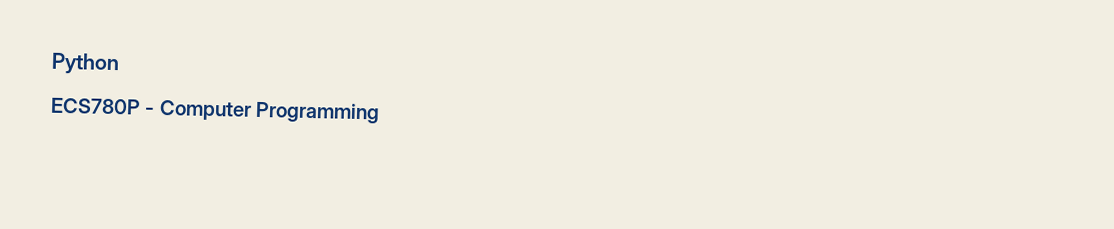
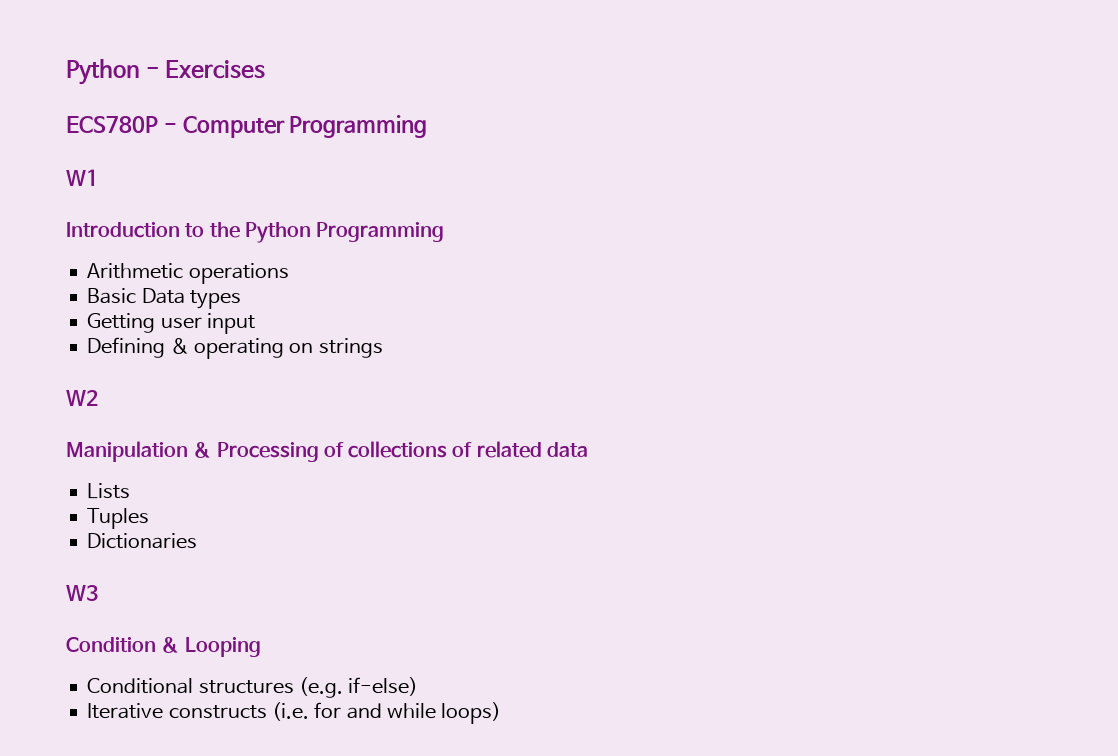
- Python
+ Python - Exercises
+ W1
+ Introduction to the Python Programming
+ Arithmetic operations
+ Basic Data types
+ Getting user input
+ Defining & operating on strings
+ W2
+ Manipulation & Processing of collections of related data
+ Lists
+ Tuples
+ Dictionaries
+ W3
+ Condition & Looping
+ Conditional structures (e.g. if-else)
+ Iterative constructs (i.e. for and while loops)

